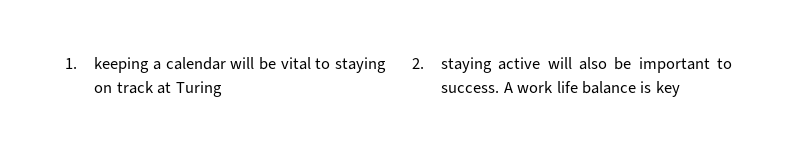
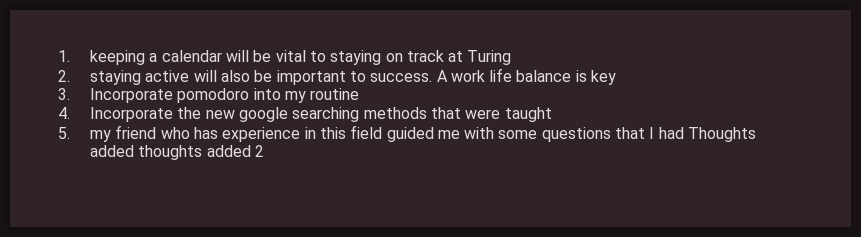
+ 3. Incorporate pomodoro into my routine
+ 4. Incorporate the new google searching methods that were taught
+ 5. my friend who has experience in this field guided me with some questions that I had Thoughts added thoughts added 2

